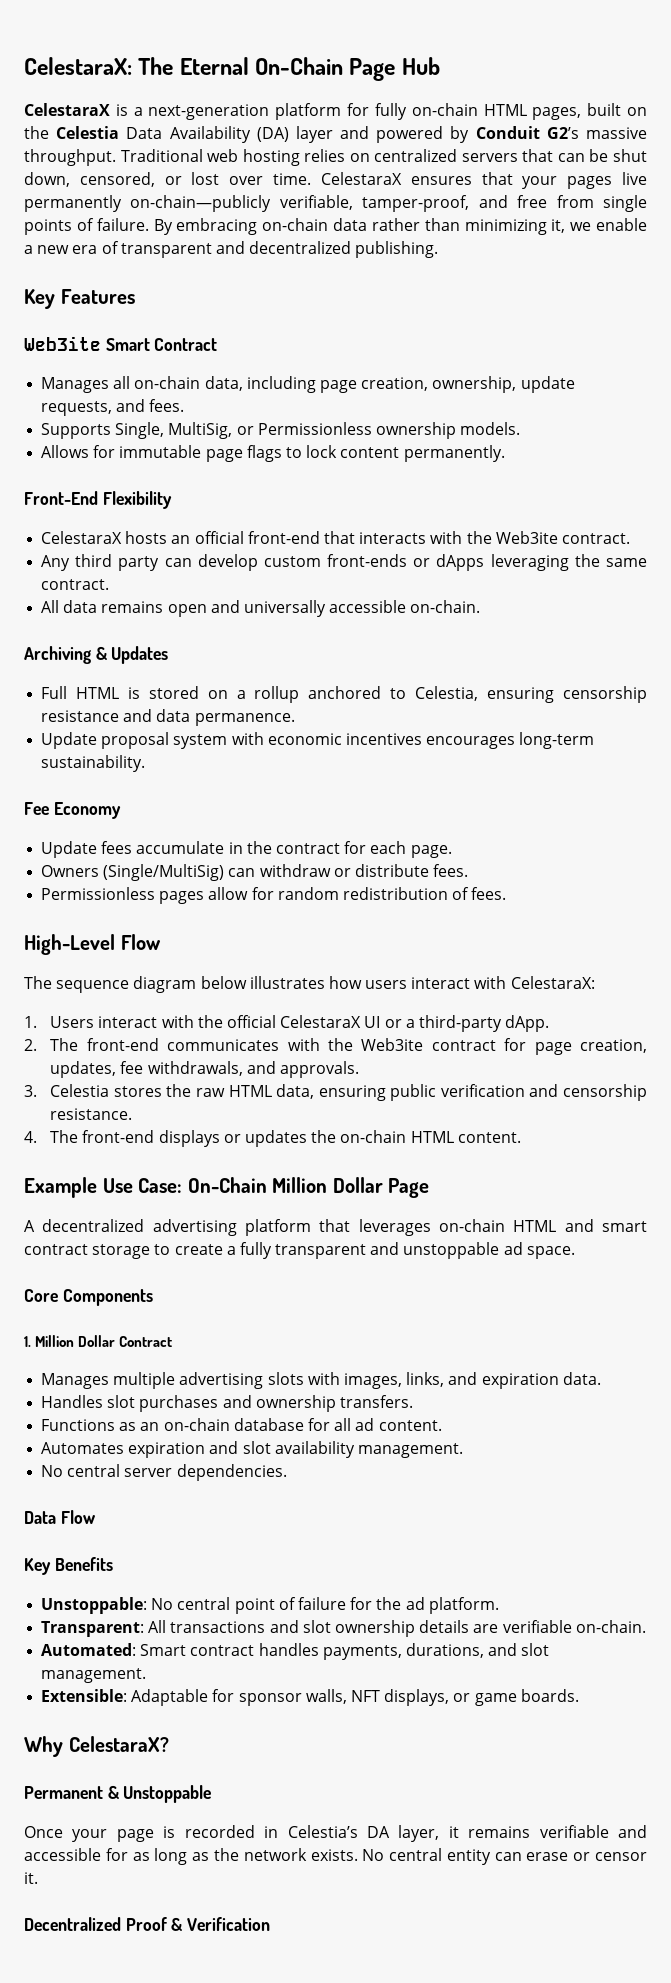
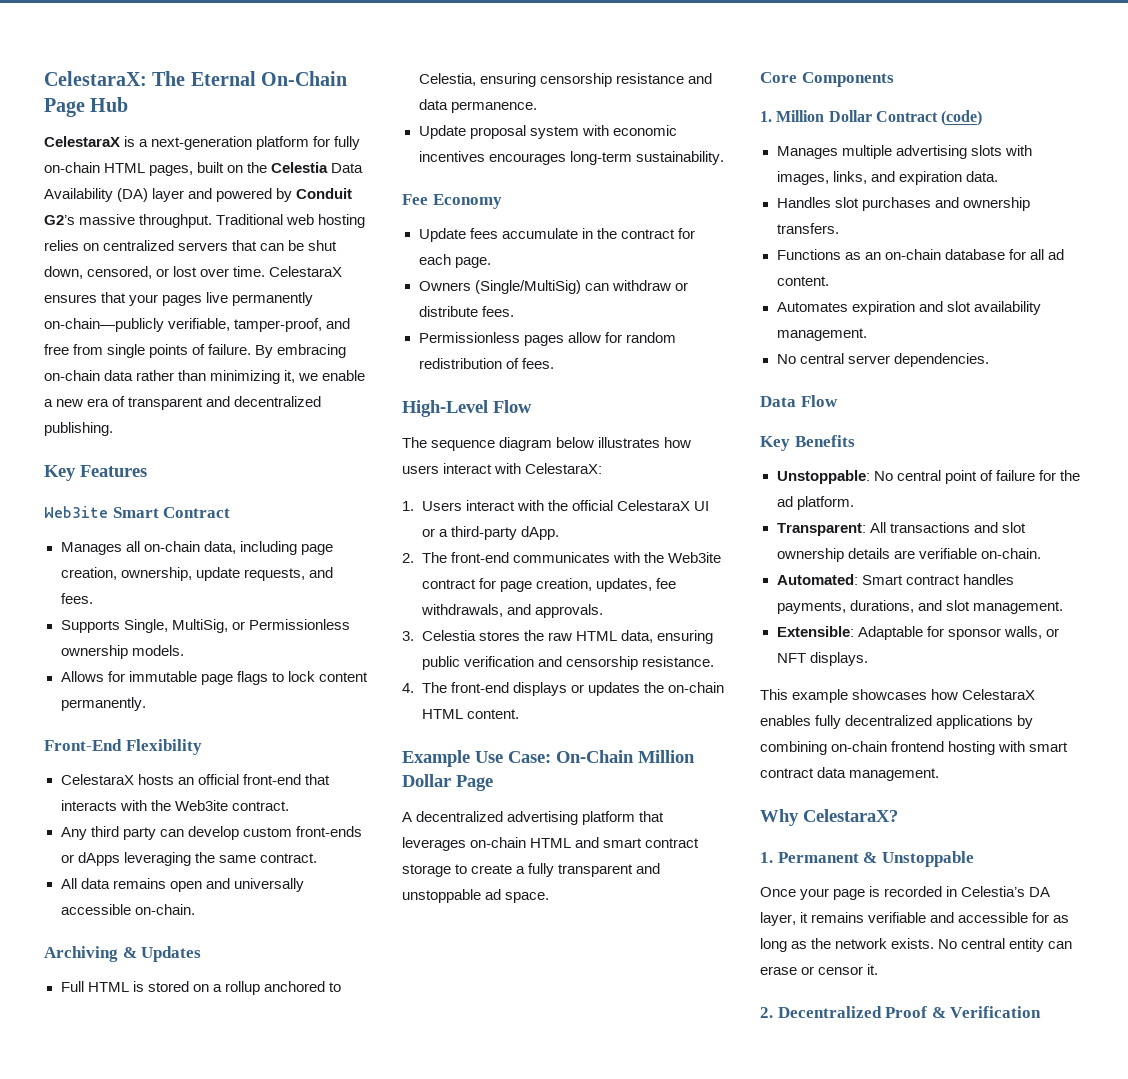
- 1. Million Dollar Contract
+ 1. Million Dollar Contract (code)
- Extensible: Adaptable for sponsor walls, NFT displays, or game boards.
+ Extensible: Adaptable for sponsor walls, or NFT displays.
+ This example showcases how CelestaraX enables fully decentralized applications by combining on-chain frontend hosting with smart contract data management.
- Permanent & Unstoppable
+ 1. Permanent & Unstoppable
- Decentralized Proof & Verification
+ 2. Decentralized Proof & Verification

